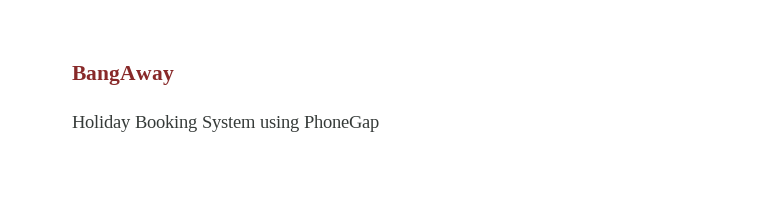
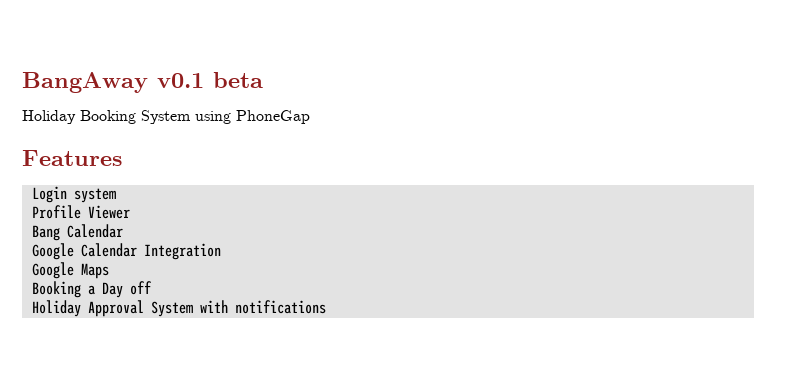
- BangAway
+ BangAway v0.1 beta
+ Features
+ Login system
+ Profile Viewer
+ Bang Calendar
+ Google Calendar Integration
+ Google Maps
+ Booking a Day off
+ Holiday Approval System with notifications

